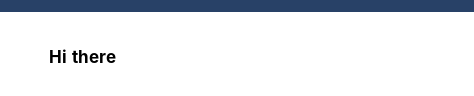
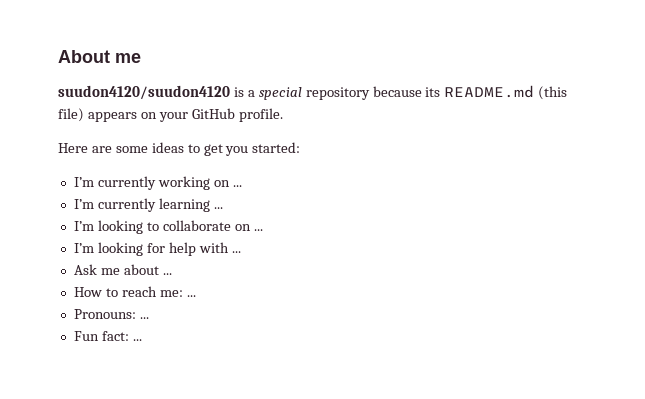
- Hi there
+ About me
+ suudon4120/suudon4120 is a special repository because its README.md (this file) appears on your GitHub profile.
+ Here are some ideas to get you started:
+ I’m currently working on ...
+ I’m currently learning ...
+ I’m looking to collaborate on ...
+ I’m looking for help with ...
+ Ask me about ...
+ How to reach me: ...
+ Pronouns: ...
+ Fun fact: ...

